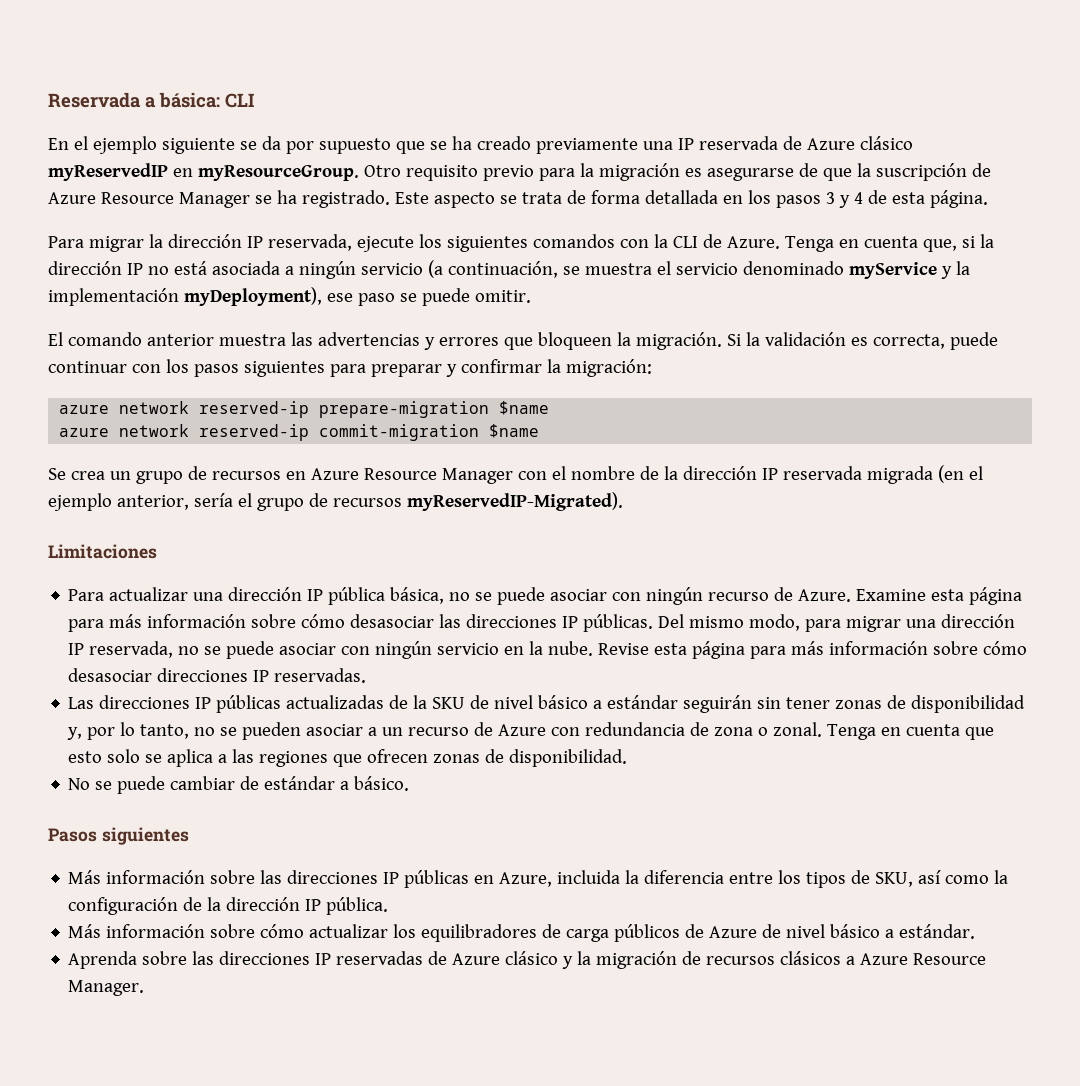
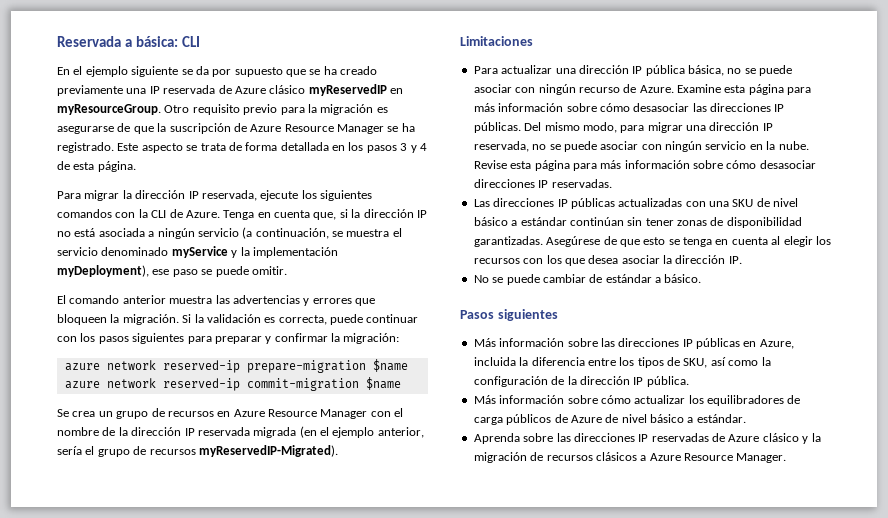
- Las direcciones IP públicas actualizadas de la SKU de nivel básico a estándar seguirán sin tener zonas de disponibilidad y, por lo tanto, no se pueden asociar a un recurso de Azure con redundancia de zona o zonal. Tenga en cuenta que esto solo se aplica a las regiones que ofrecen zonas de disponibilidad.
+ Las direcciones IP públicas actualizadas con una SKU de nivel básico a estándar continúan sin tener zonas de disponibilidad garantizadas. Asegúrese de que esto se tenga en cuenta al elegir los recursos con los que desea asociar la dirección IP.

